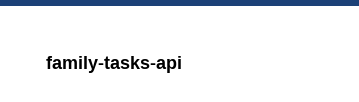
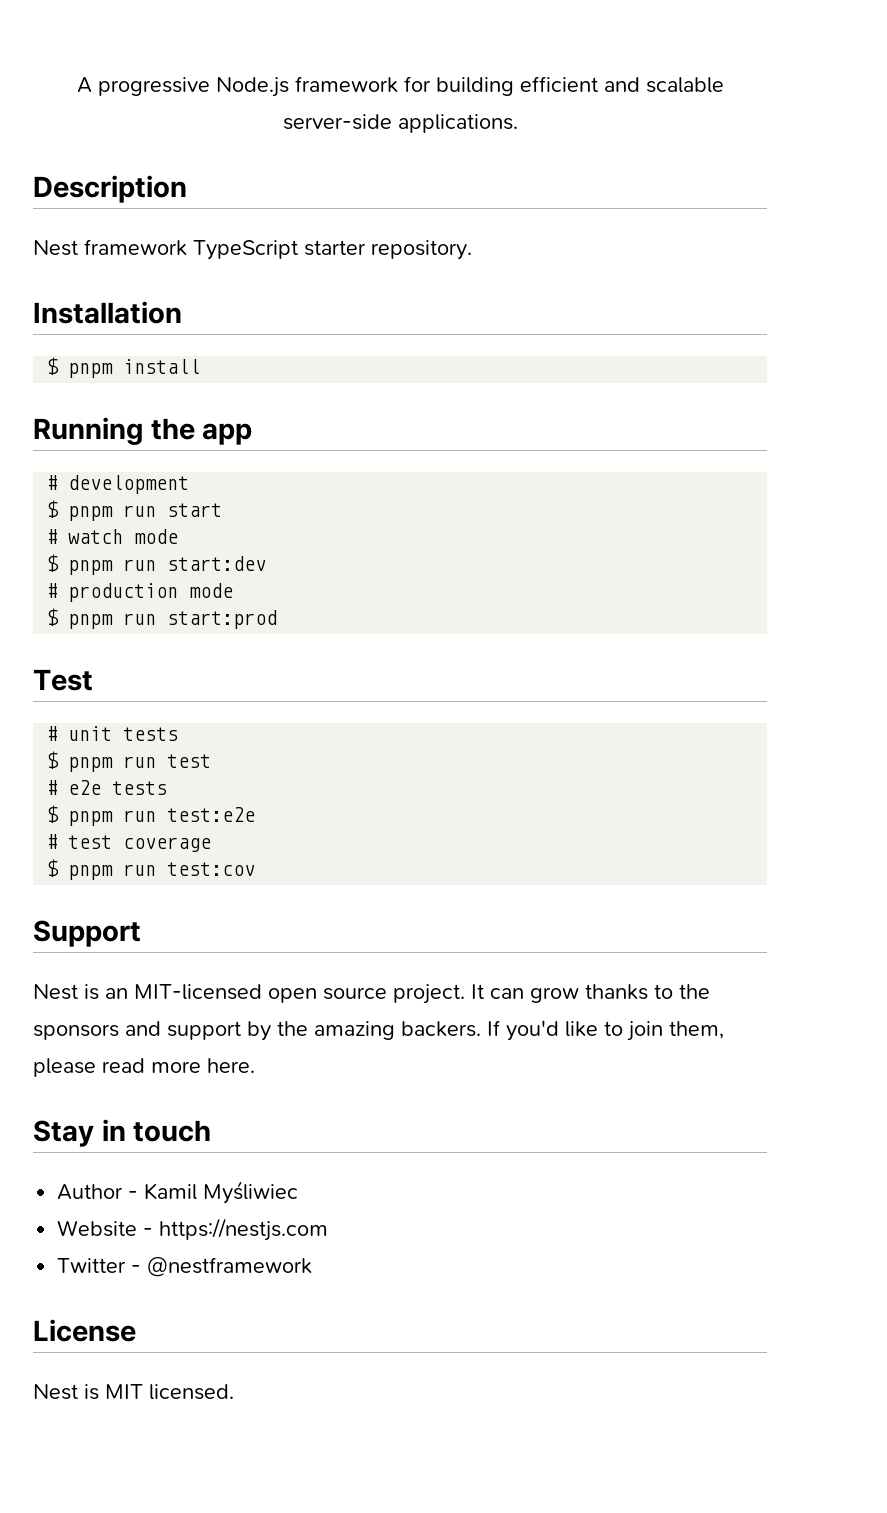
- family-tasks-api
+ A progressive Node.js framework for building efficient and scalable server-side applications.
+ Description
+ Nest framework TypeScript starter repository.
+ Installation
+ $ pnpm install
+ Running the app
+ # development
+ $ pnpm run start
+ # watch mode
+ $ pnpm run start:dev
+ # production mode
+ $ pnpm run start:prod
+ Test
+ # unit tests
+ $ pnpm run test
+ # e2e tests
+ $ pnpm run test:e2e
+ # test coverage
+ $ pnpm run test:cov
+ Support
+ Nest is an MIT-licensed open source project. It can grow thanks to the sponsors and support by the amazing backers. If you'd like to join them, please read more here.
+ Stay in touch
+ Author - Kamil Myśliwiec
+ Website - https://nestjs.com
+ Twitter - @nestframework
+ License
+ Nest is MIT licensed.

